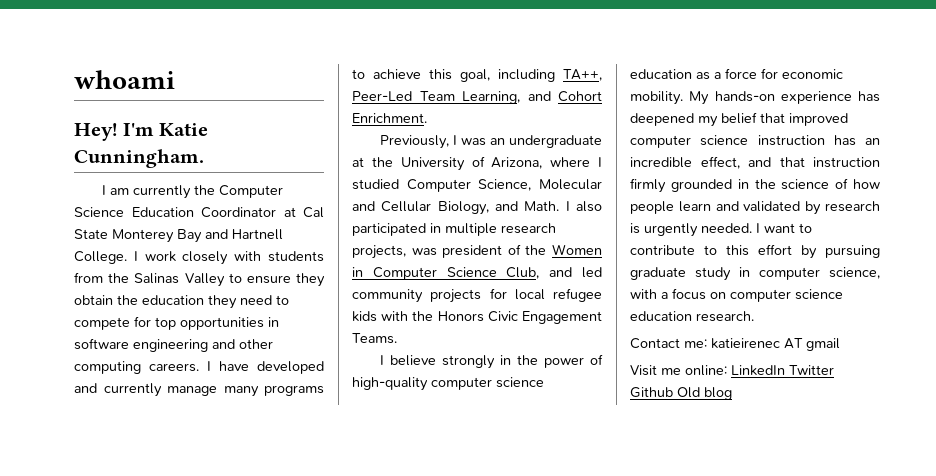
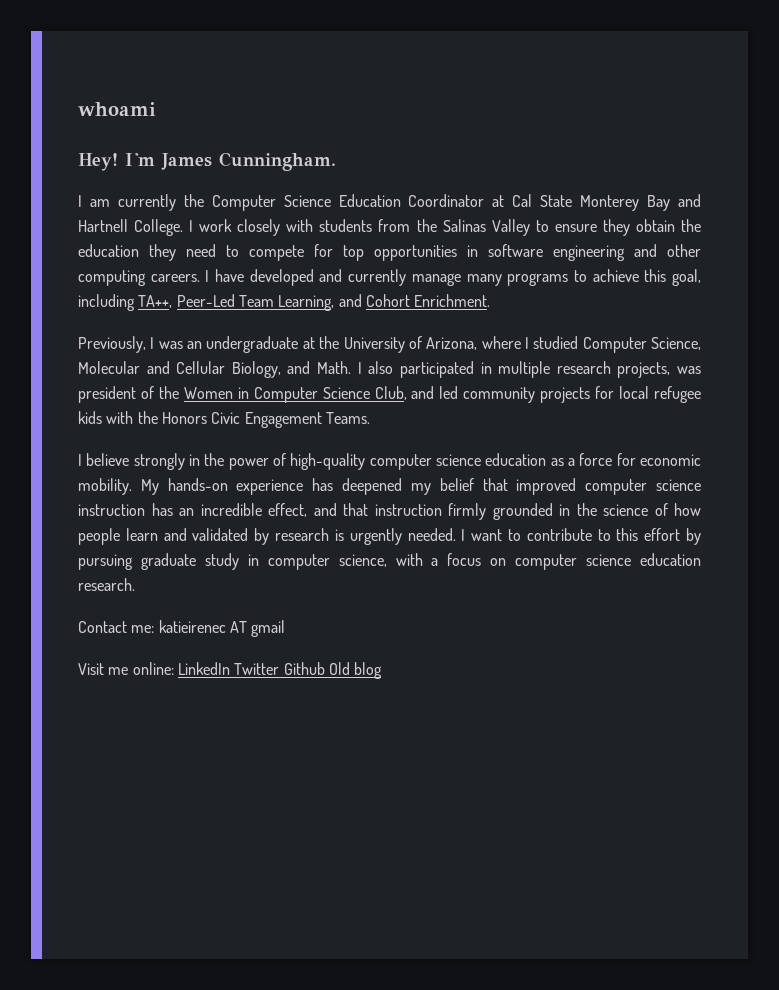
- I'm Katie Cunningham.
+ I'm James Cunningham.

